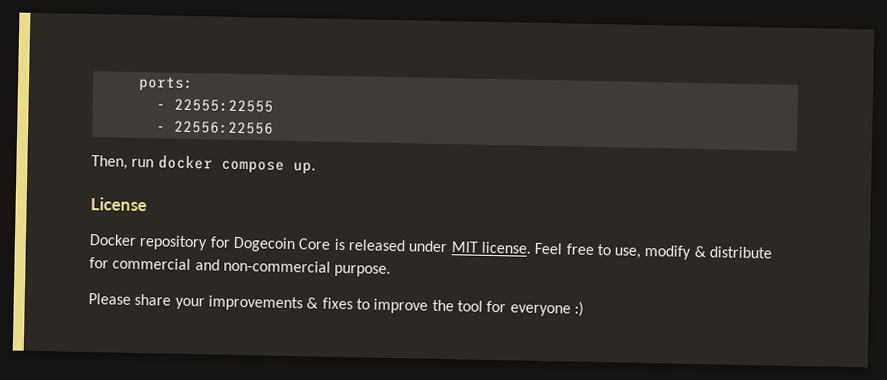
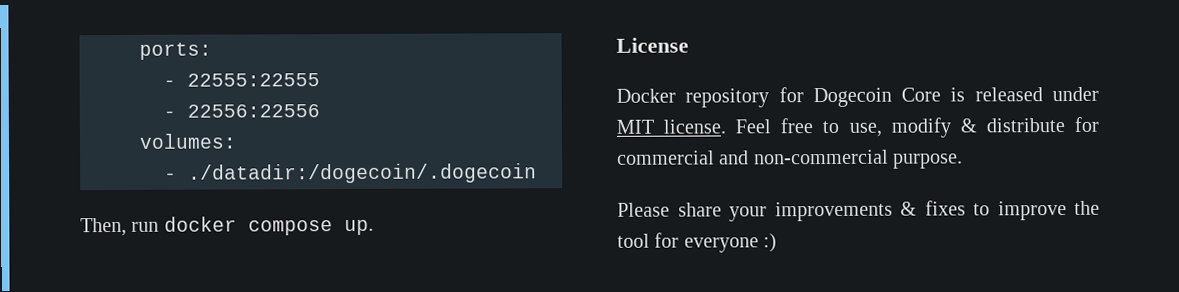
+ volumes:
+ - ./datadir:/dogecoin/.dogecoin

